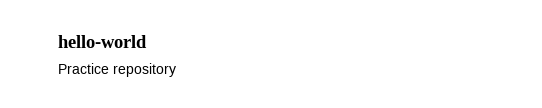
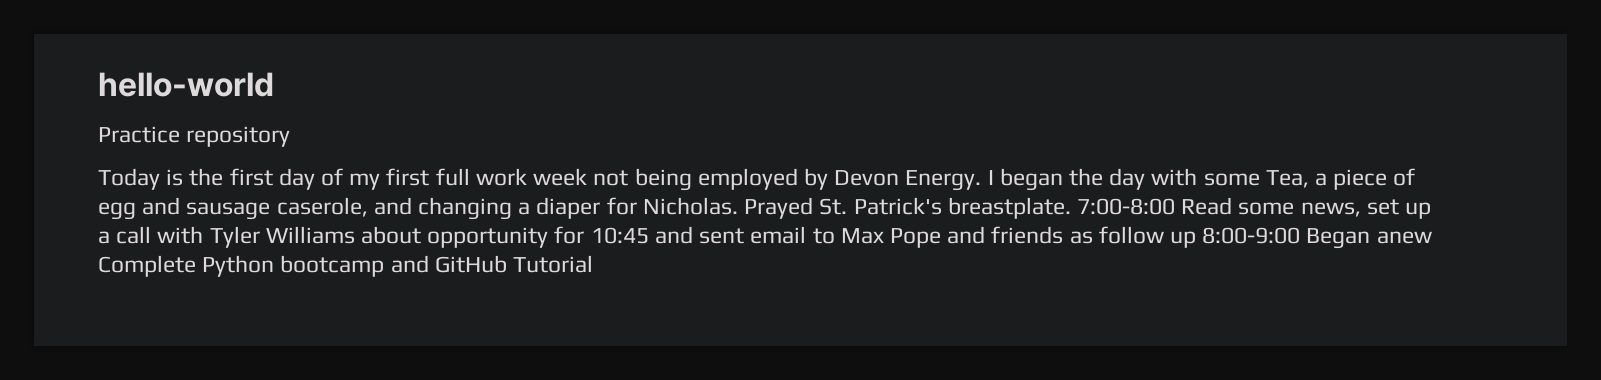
+ Today is the first day of my first full work week not being employed by Devon Energy. I began the day with some Tea, a piece of egg and sausage caserole, and changing a diaper for Nicholas. Prayed St. Patrick's breastplate. 7:00-8:00 Read some news, set up a call with Tyler Williams about opportunity for 10:45 and sent email to Max Pope and friends as follow up 8:00-9:00 Began anew Complete Python bootcamp and GitHub Tutorial

